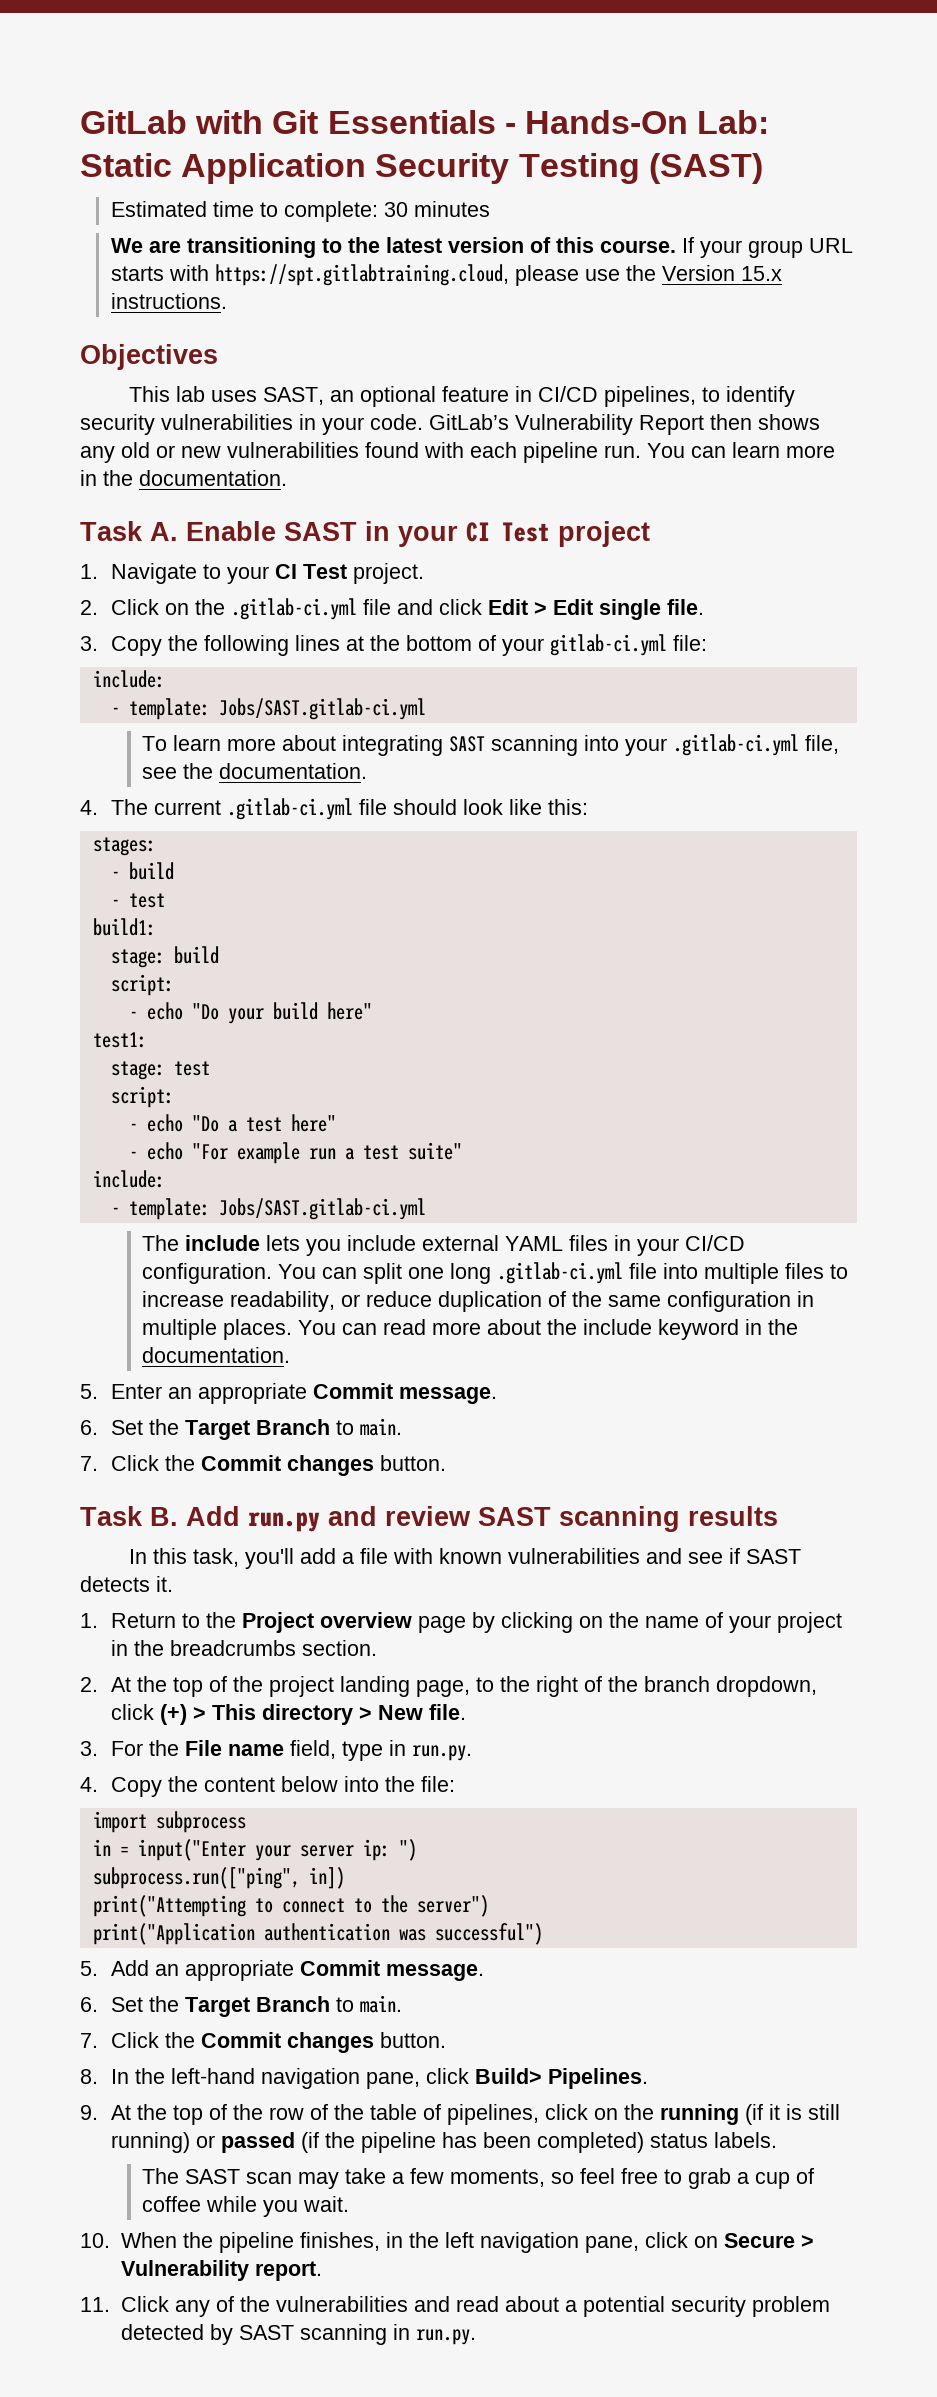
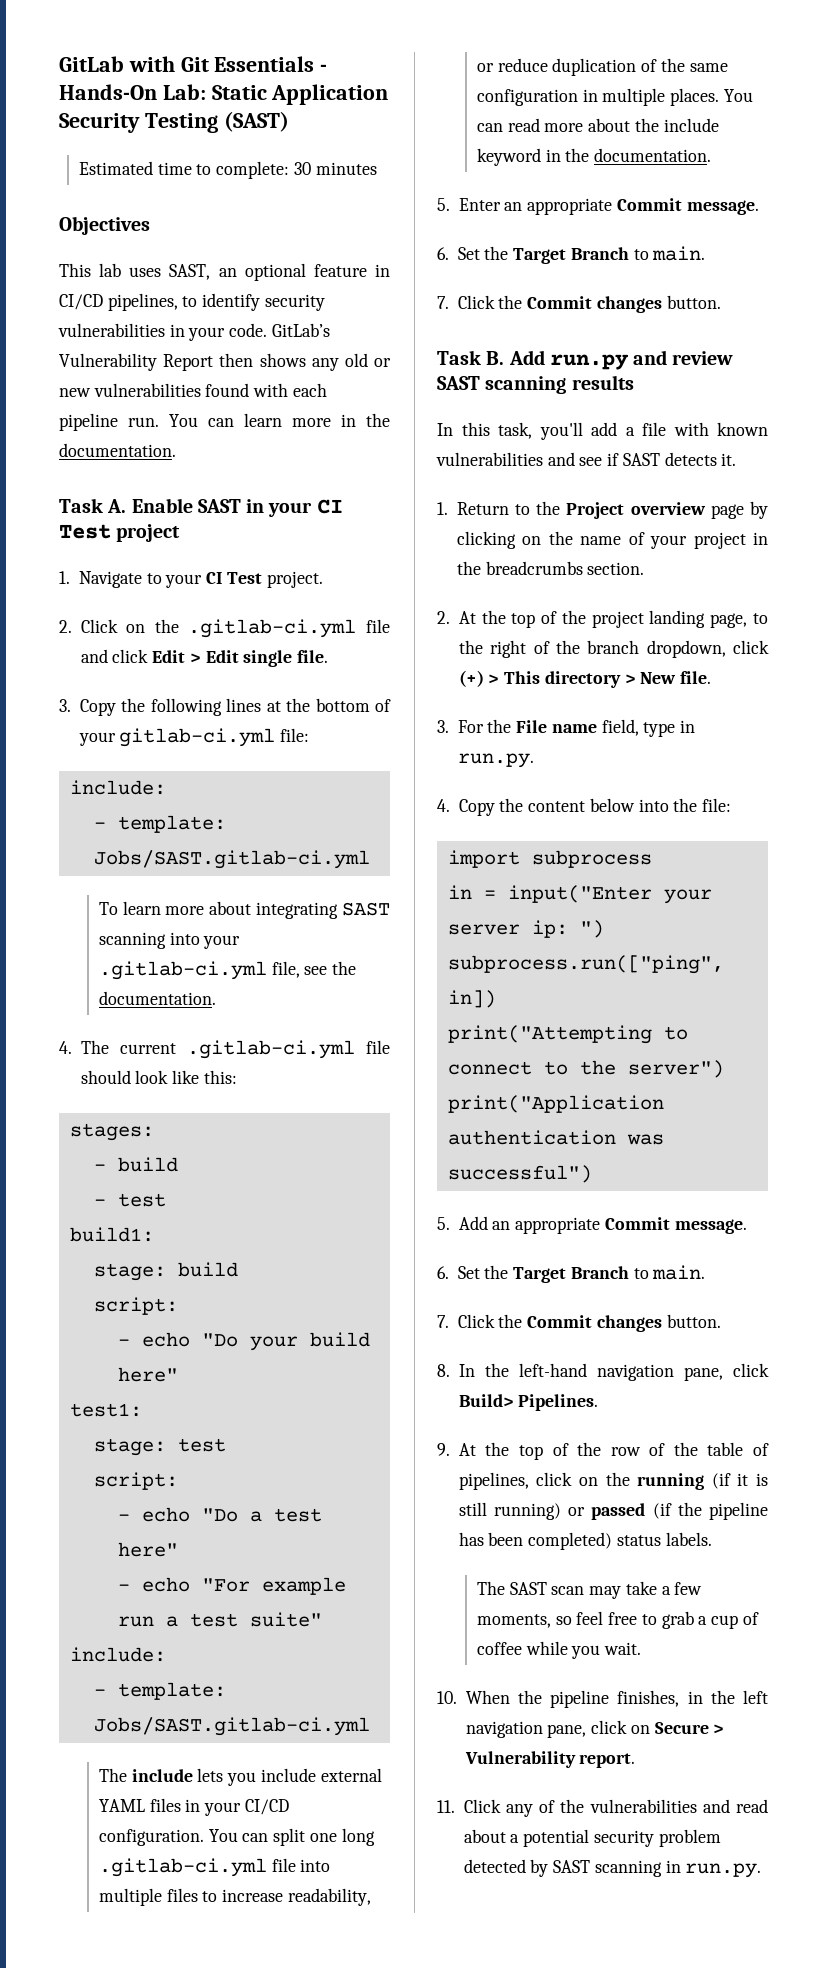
- We are transitioning to the latest version of this course. If your group URL starts with https://spt.gitlabtraining.cloud, please use the Version 15.x instructions.

